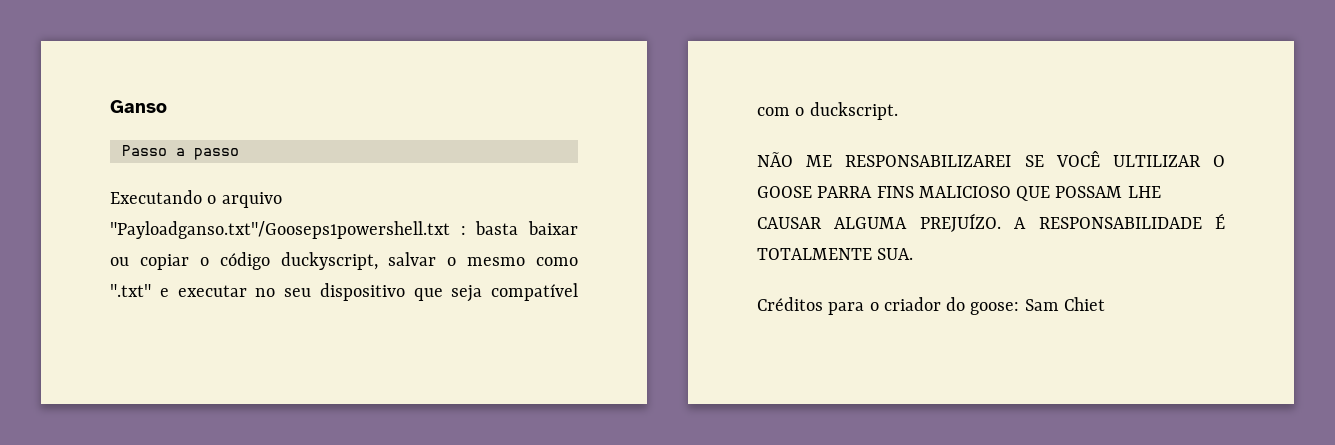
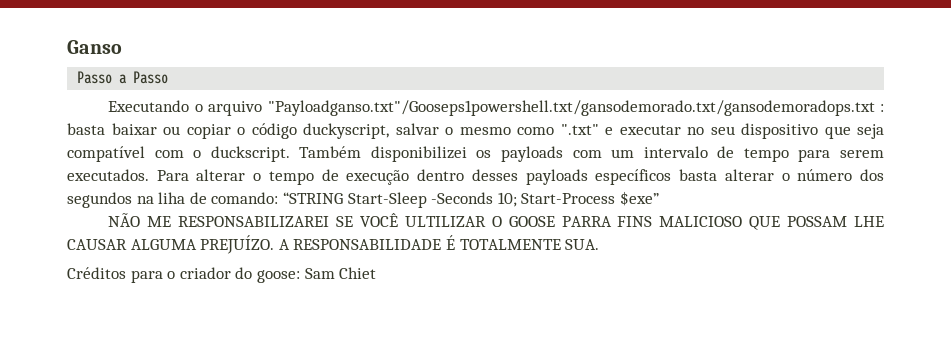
- Passo a passo
+ Passo a Passo
- Executando o arquivo "Payloadganso.txt"/Gooseps1powershell.txt : basta baixar ou copiar o código duckyscript, salvar o mesmo como ".txt" e executar no seu dispositivo que seja compatível com o duckscript.
+ Executando o arquivo "Payloadganso.txt"/Gooseps1powershell.txt/gansodemorado.txt/gansodemoradops.txt : basta baixar ou copiar o código duckyscript, salvar o mesmo como ".txt" e executar no seu dispositivo que seja compatível com o duckscript. Também disponibilizei os payloads com um intervalo de tempo para serem executados. Para alterar o tempo de execução dentro desses payloads específicos basta alterar o número dos segundos na liha de comando: “STRING Start-Sleep -Seconds 10; Start-Process $exe”

